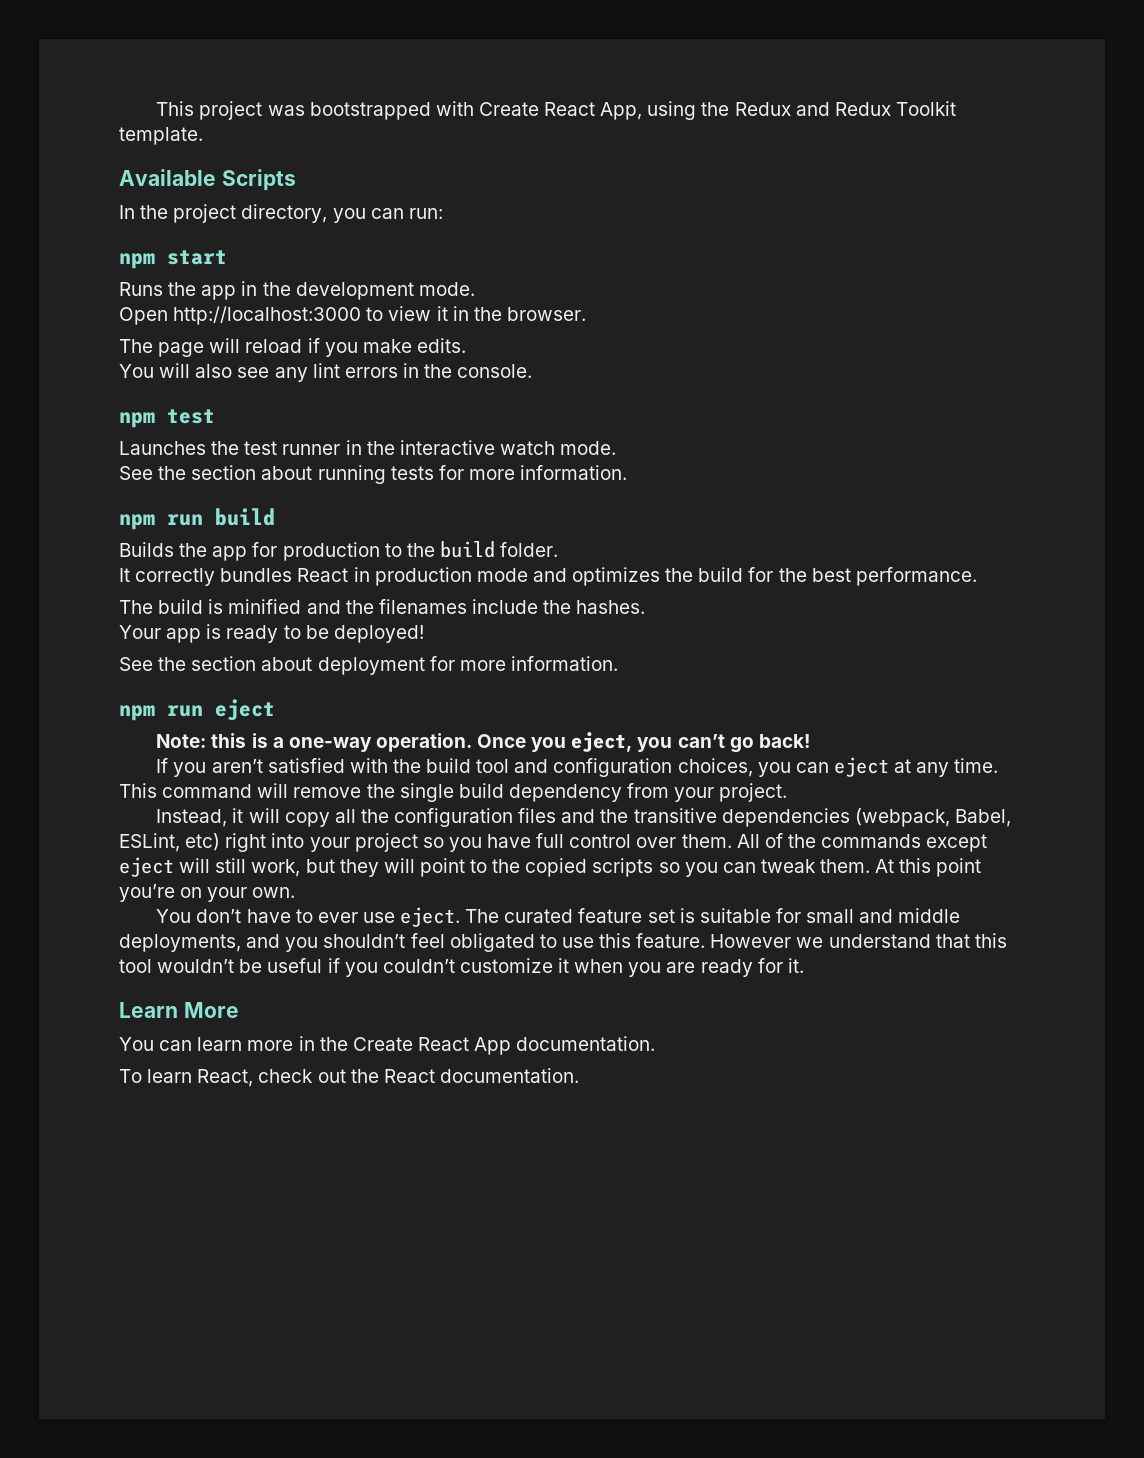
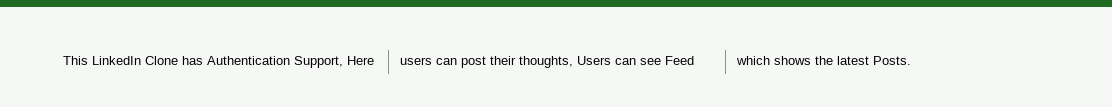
- This project was bootstrapped with Create React App, using the Redux and Redux Toolkit template.
- Available Scripts
- In the project directory, you can run:
- npm start
- Runs the app in the development mode.
- Open http://localhost:3000 to view it in the browser.
- The page will reload if you make edits.
- You will also see any lint errors in the console.
- npm test
- Launches the test runner in the interactive watch mode.
- See the section about running tests for more information.
- npm run build
- Builds the app for production to the build folder.
- It correctly bundles React in production mode and optimizes the build for the best performance.
- The build is minified and the filenames include the hashes.
- Your app is ready to be deployed!
- See the section about deployment for more information.
- npm run eject
- Note: this is a one-way operation. Once you eject, you can’t go back!
- If you aren’t satisfied with the build tool and configuration choices, you can eject at any time. This command will remove the single build dependency from your project.
- Instead, it will copy all the configuration files and the transitive dependencies (webpack, Babel, ESLint, etc) right into your project so you have full control over them. All of the commands except eject will still work, but they will point to the copied scripts so you can tweak them. At this point you’re on your own.
- You don’t have to ever use eject. The curated feature set is suitable for small and middle deployments, and you shouldn’t feel obligated to use this feature. However we understand that this tool wouldn’t be useful if you couldn’t customize it when you are ready for it.
- Learn More
- You can learn more in the Create React App documentation.
- To learn React, check out the React documentation.
+ This LinkedIn Clone has Authentication Support, Here users can post their thoughts, Users can see Feed which shows the latest Posts.

